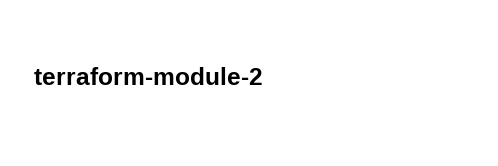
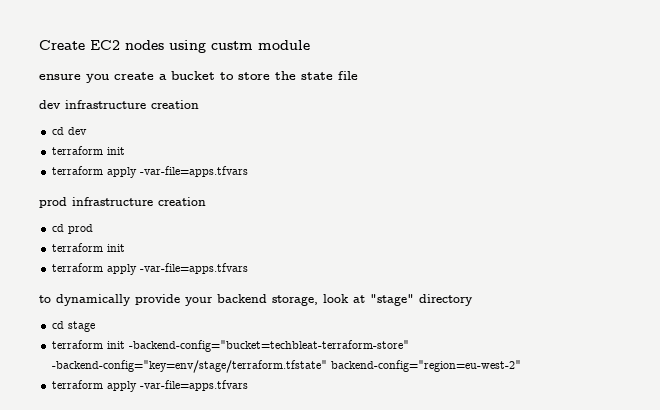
- terraform-module-2
+ Create EC2 nodes using custm module
+ ensure you create a bucket to store the state file
+ dev infrastructure creation
+ cd dev
+ terraform init
+ terraform apply -var-file=apps.tfvars
+ prod infrastructure creation
+ cd prod
+ terraform init
+ terraform apply -var-file=apps.tfvars
+ to dynamically provide your backend storage, look at "stage" directory
+ cd stage
+ terraform init -backend-config="bucket=techbleat-terraform-store" -backend-config="key=env/stage/terraform.tfstate" backend-config="region=eu-west-2"
+ terraform apply -var-file=apps.tfvars

